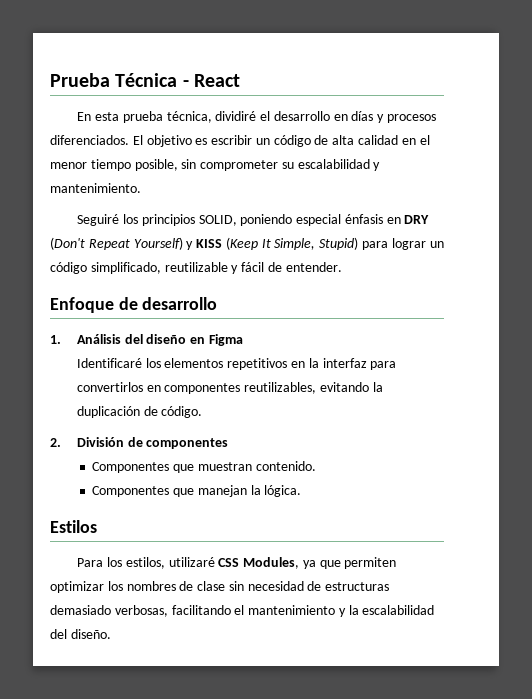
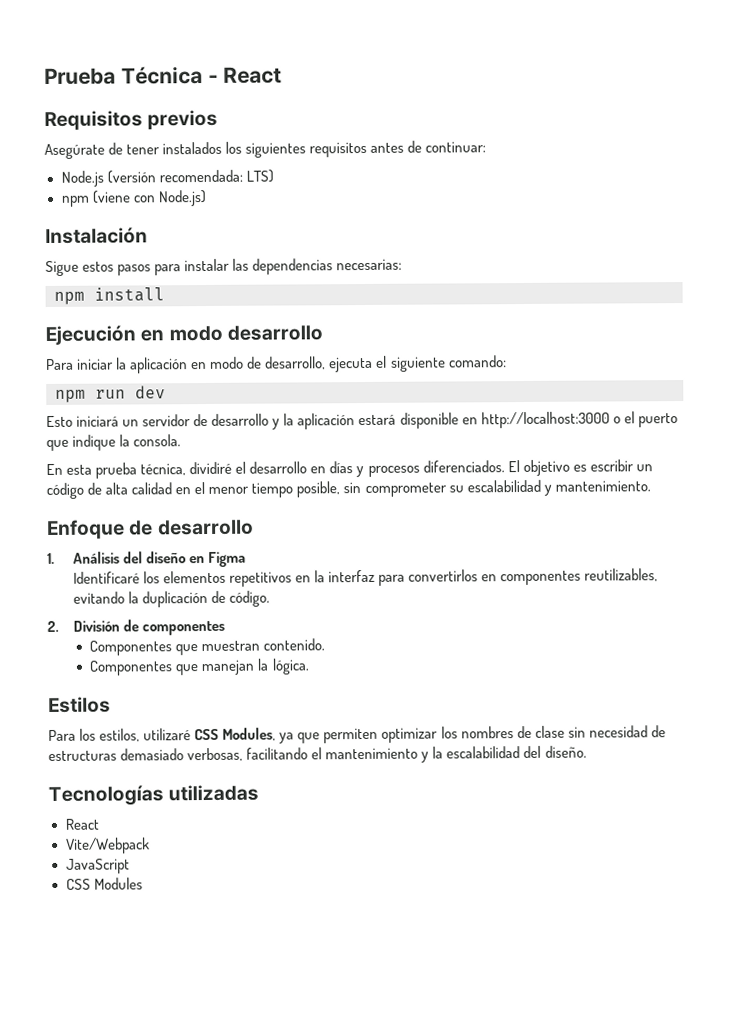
+ Requisitos previos
+ Asegúrate de tener instalados los siguientes requisitos antes de continuar:
+ Node.js (versión recomendada: LTS)
+ npm (viene con Node.js)
+ Instalación
+ Sigue estos pasos para instalar las dependencias necesarias:
+ npm install
+ Ejecución en modo desarrollo
+ Para iniciar la aplicación en modo de desarrollo, ejecuta el siguiente comando:
+ npm run dev
+ Esto iniciará un servidor de desarrollo y la aplicación estará disponible en http://localhost:3000 o el puerto que indique la consola.
- Seguiré los principios SOLID, poniendo especial énfasis en DRY (Don't Repeat Yourself) y KISS (Keep It Simple, Stupid) para lograr un código simplificado, reutilizable y fácil de entender.
+ Tecnologías utilizadas
+ React
+ Vite/Webpack
+ JavaScript
+ CSS Modules

